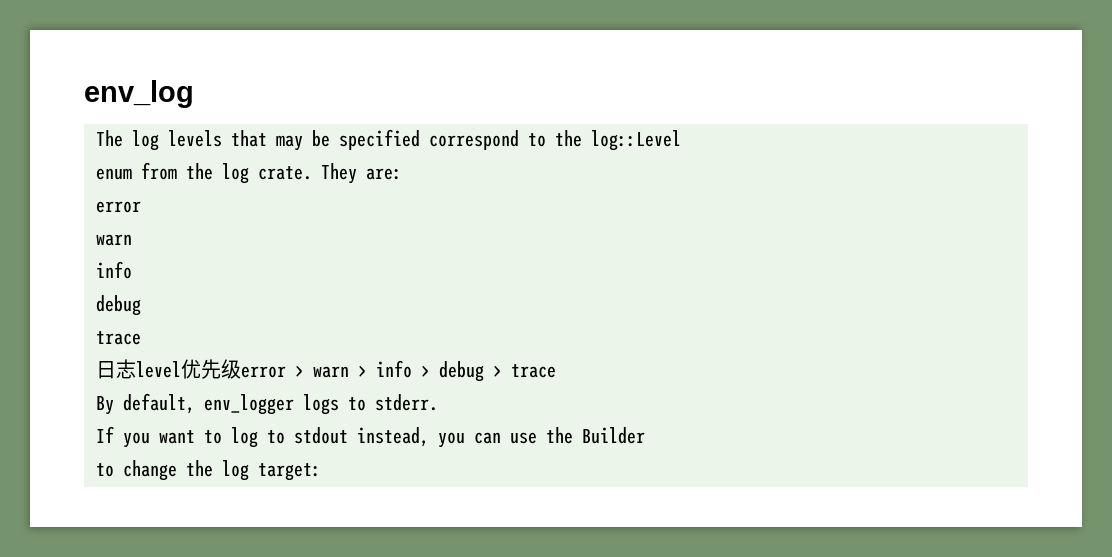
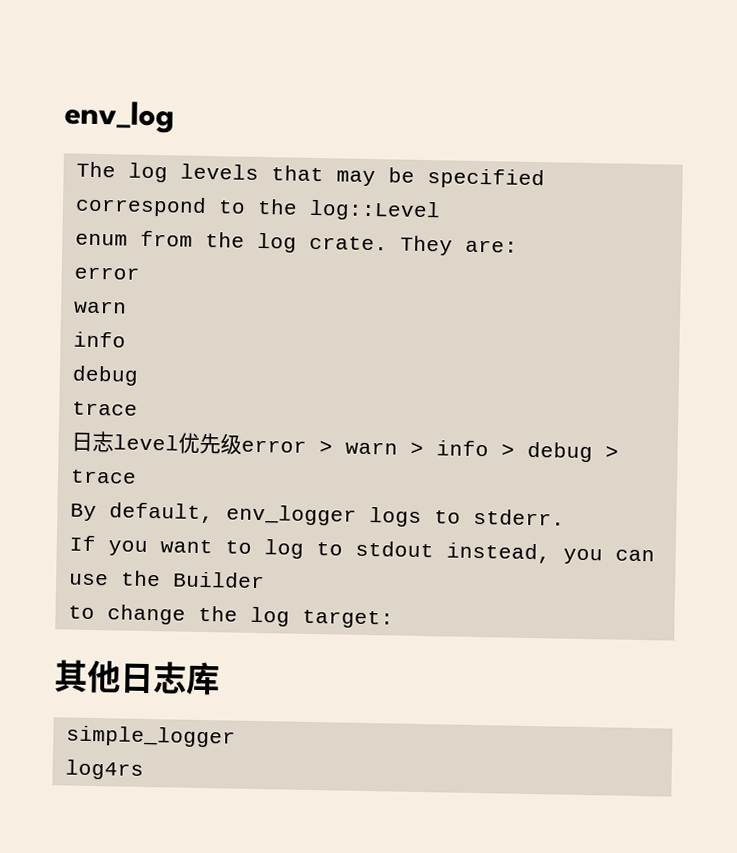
+ 其他日志库
+ simple_logger
+ log4rs

